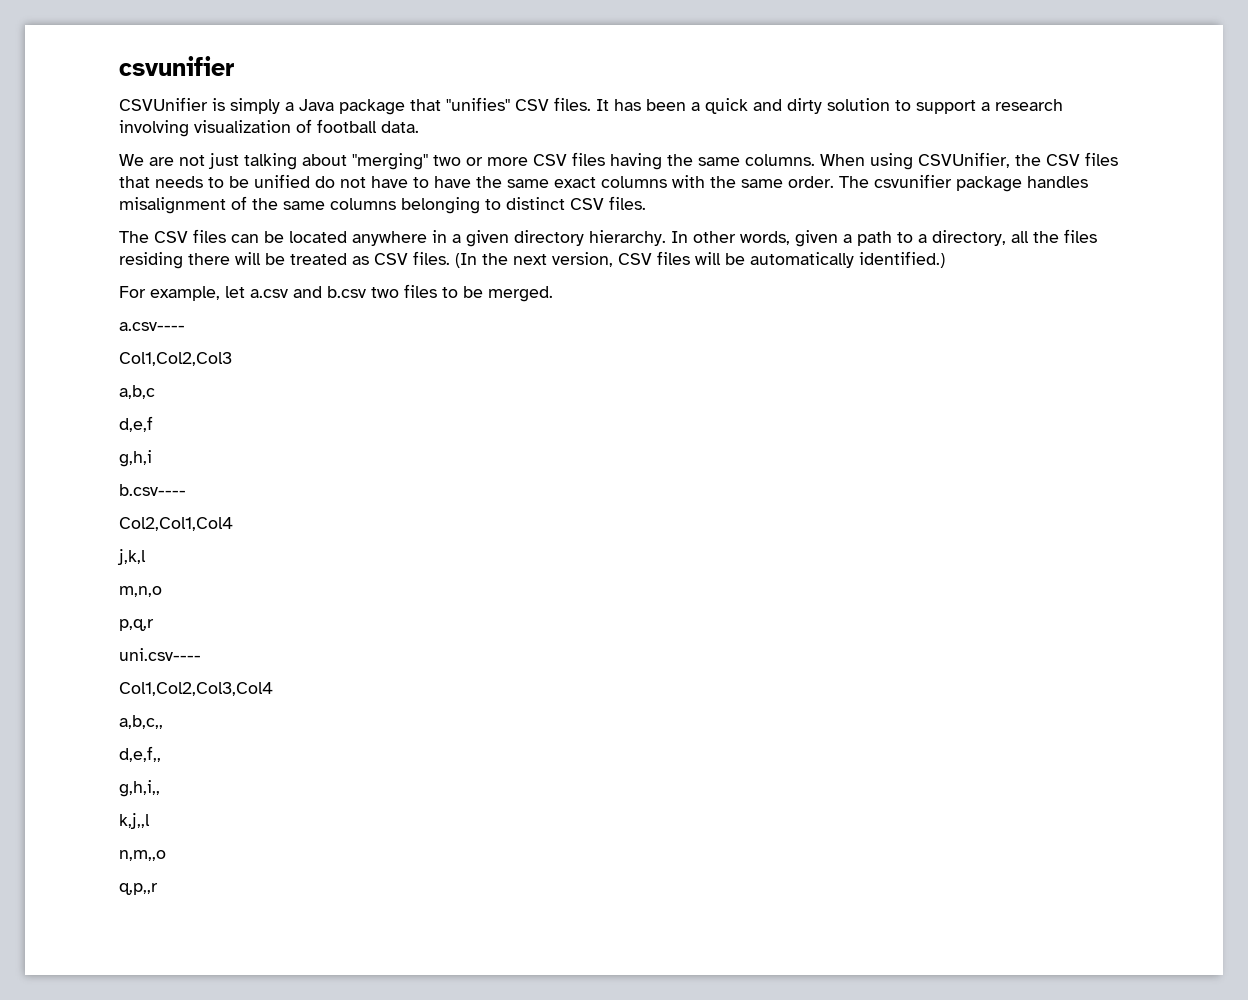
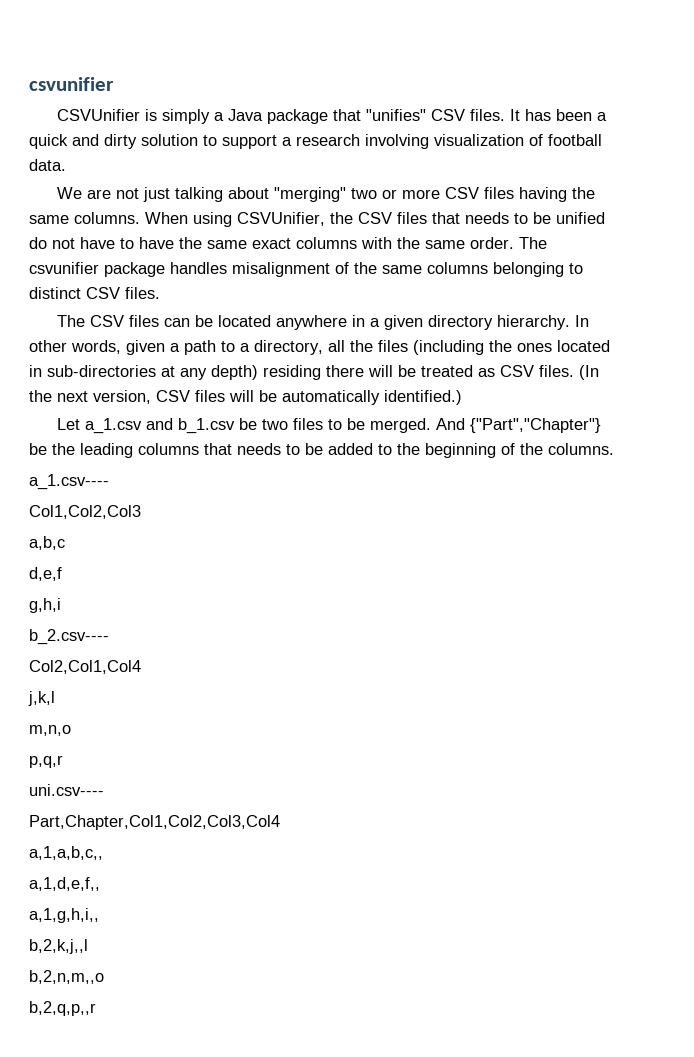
- In other words, given a path to a directory, all the files residing there will be treated as CSV files.
+ In other words, given a path to a directory, all the files (including the ones located in sub-directories at any depth) residing there will be treated as CSV files.
- For example, let a.csv and b.csv two files to be merged.
- a.csv----
+ Let a_1.csv and b_1.csv be two files to be merged. And {"Part","Chapter"} be the leading columns that needs to be added to the beginning of the columns.
+ a_1.csv----
- b.csv----
+ b_2.csv----
- Col1,Col2,Col3,Col4
- a,b,c,,
- d,e,f,,
- g,h,i,,
- k,j,,l
- n,m,,o
- q,p,,r
+ Part,Chapter,Col1,Col2,Col3,Col4
+ a,1,a,b,c,,
+ a,1,d,e,f,,
+ a,1,g,h,i,,
+ b,2,k,j,,l
+ b,2,n,m,,o
+ b,2,q,p,,r

